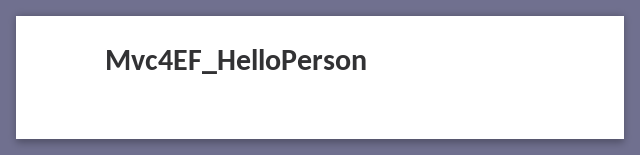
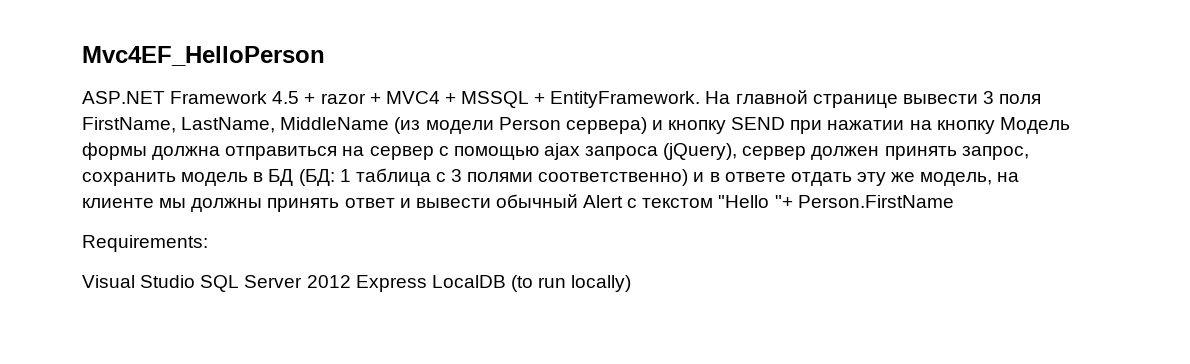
+ ASP.NET Framework 4.5 + razor + MVC4 + MSSQL + EntityFramework. На главной странице вывести 3 поля FirstName, LastName, MiddleName (из модели Person сервера) и кнопку SEND при нажатии на кнопку Модель формы должна отправиться на сервер с помощью ajax запроса (jQuery), сервер должен принять запрос, сохранить модель в БД (БД: 1 таблица с 3 полями соответственно) и в ответе отдать эту же модель, на клиенте мы должны принять ответ и вывести обычный Alert с текстом "Hello "+ Person.FirstName
+ Requirements:
+ Visual Studio SQL Server 2012 Express LocalDB (to run locally)

